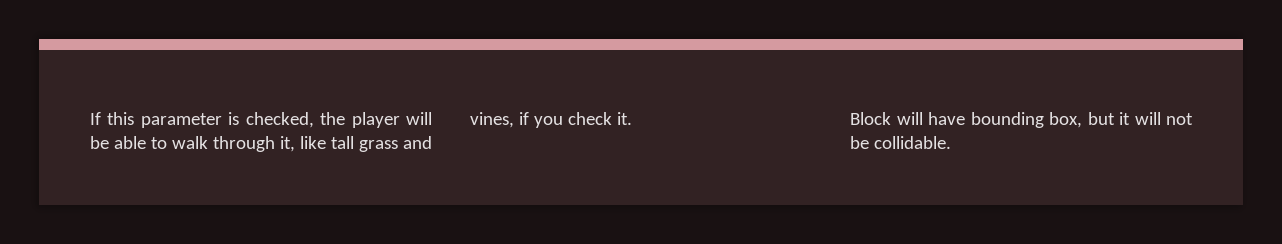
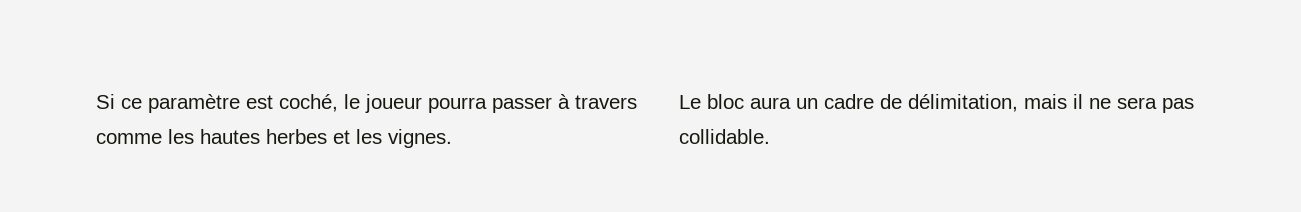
- If this parameter is checked, the player will be able to walk through it, like tall grass and vines, if you check it.
- Block will have bounding box, but it will not be collidable.
+ Si ce paramètre est coché, le joueur pourra passer à travers comme les hautes herbes et les vignes.
+ Le bloc aura un cadre de délimitation, mais il ne sera pas collidable.

